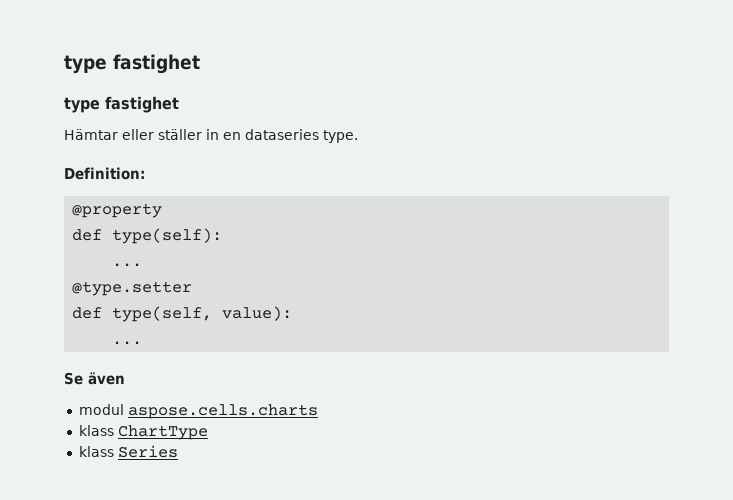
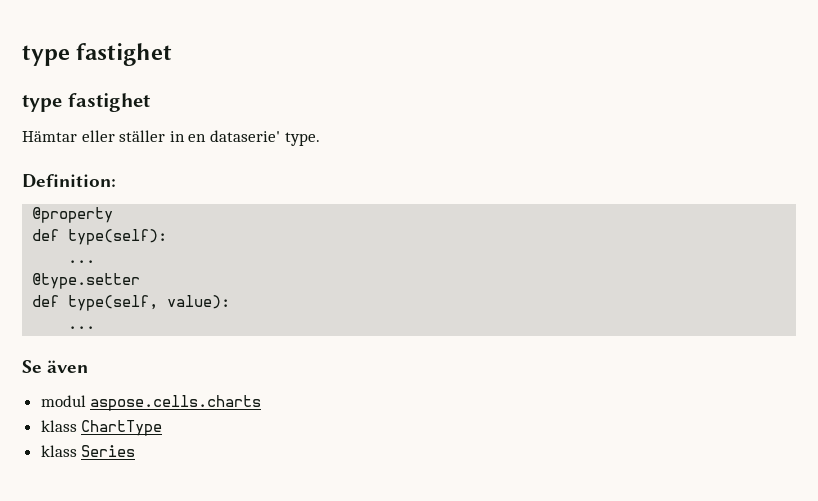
- Hämtar eller ställer in en dataseries type.
+ Hämtar eller ställer in en dataserie' type.

